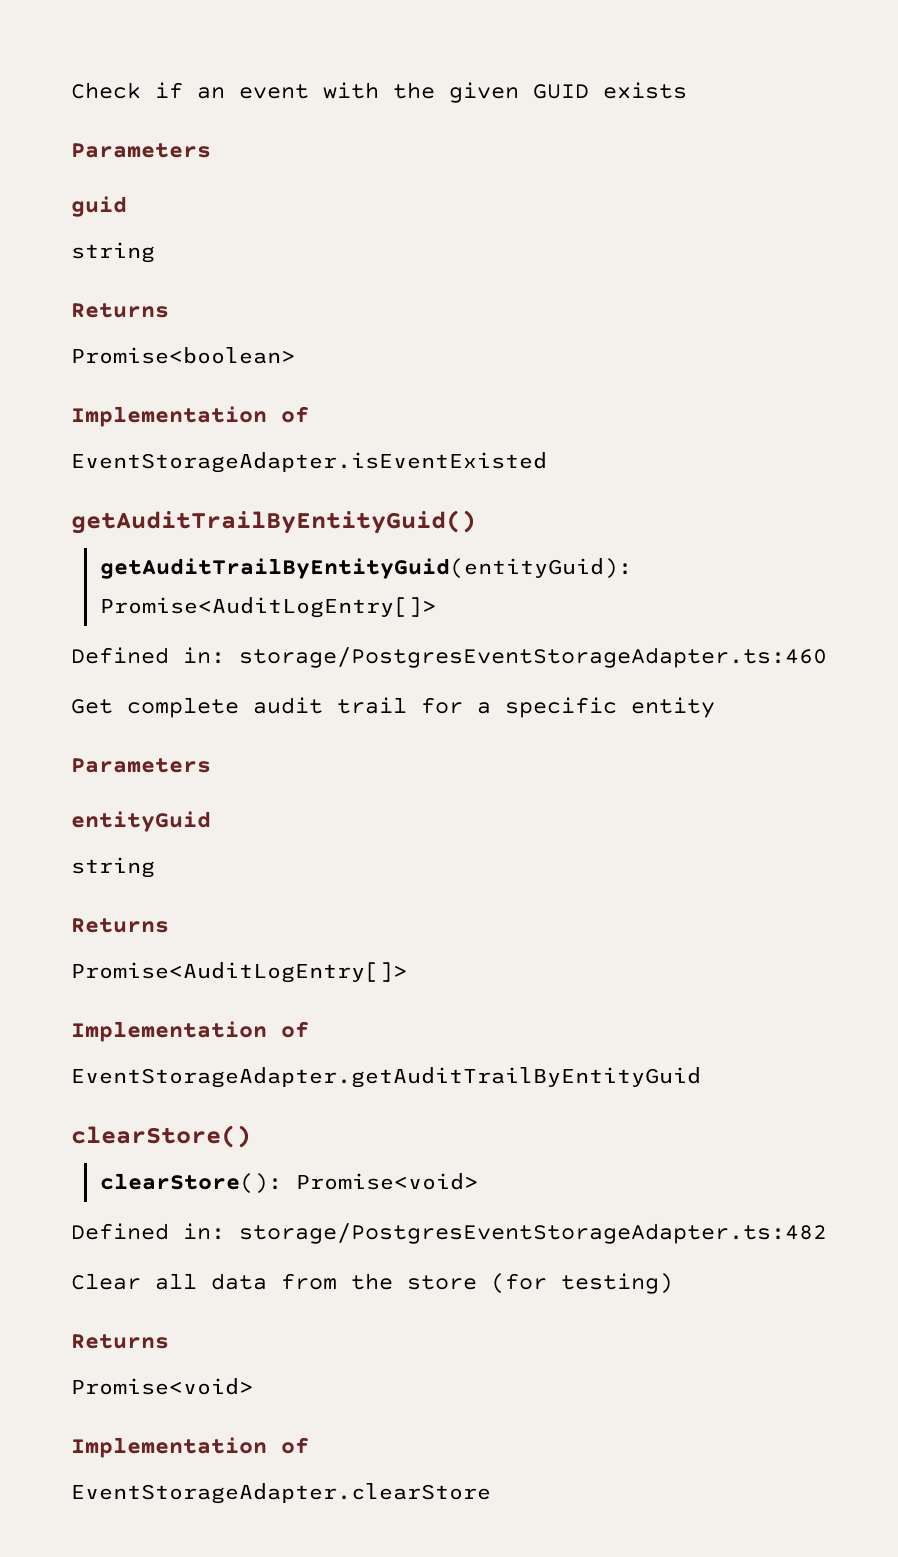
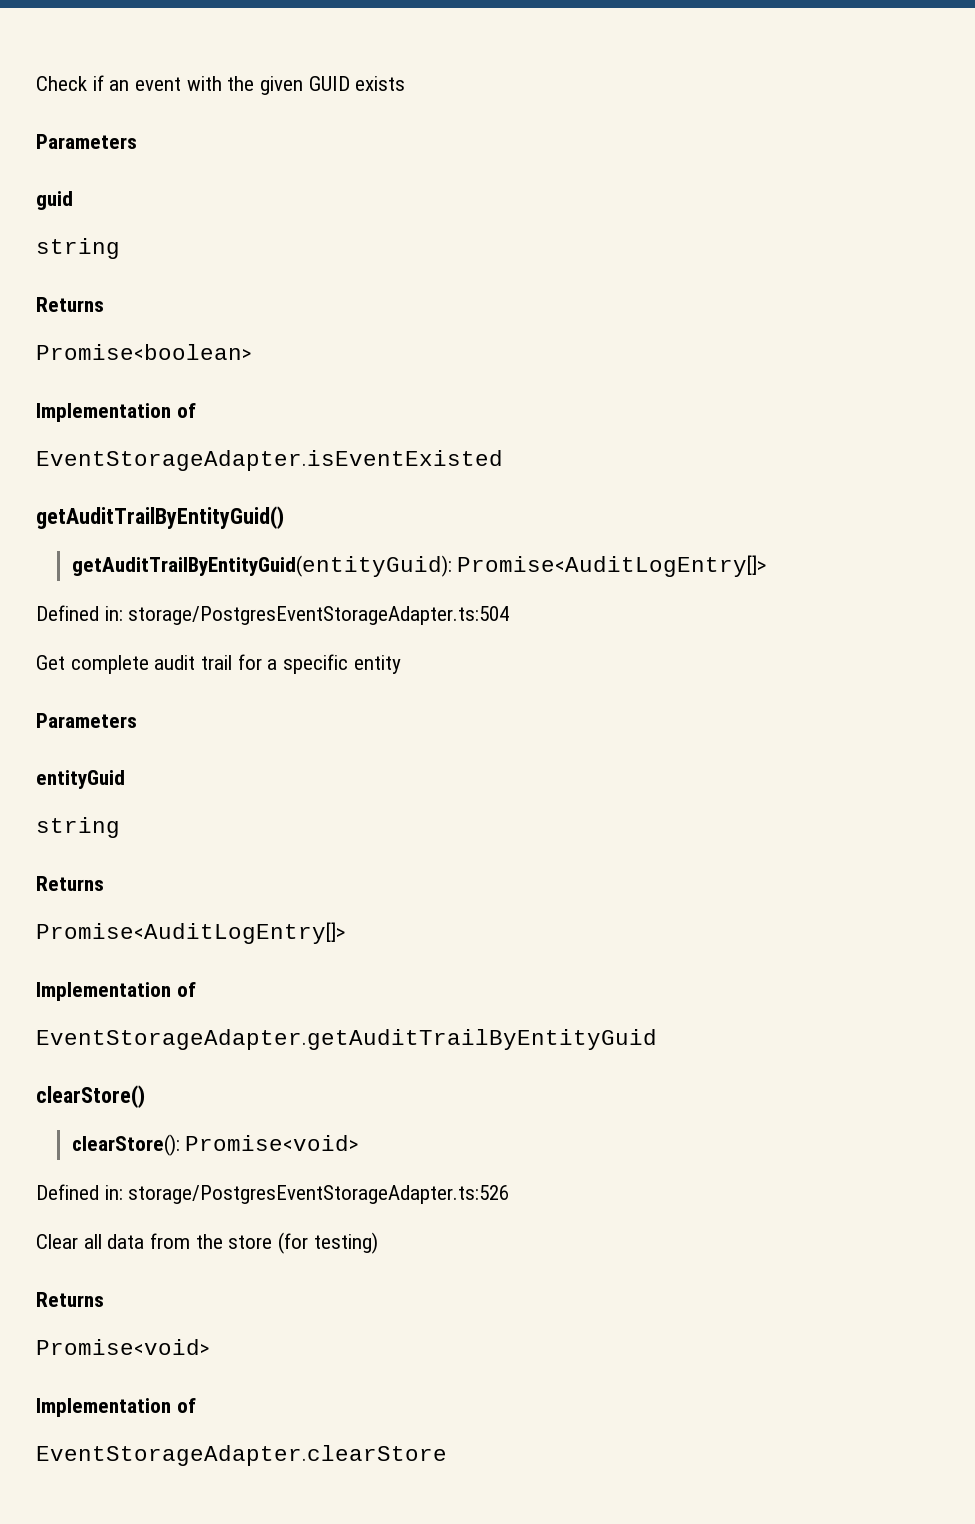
- Defined in: storage/PostgresEventStorageAdapter.ts:460
+ Defined in: storage/PostgresEventStorageAdapter.ts:504
- Defined in: storage/PostgresEventStorageAdapter.ts:482
+ Defined in: storage/PostgresEventStorageAdapter.ts:526

